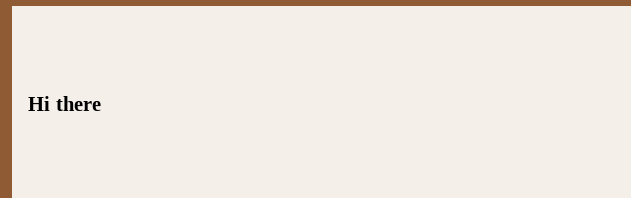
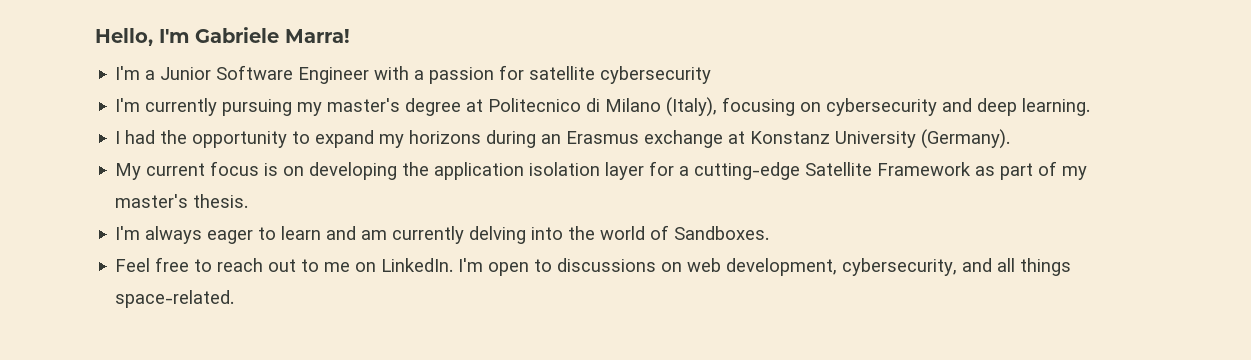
- Hi there
+ Hello, I'm Gabriele Marra!
+ I'm a Junior Software Engineer with a passion for satellite cybersecurity
+ I'm currently pursuing my master's degree at Politecnico di Milano (Italy), focusing on cybersecurity and deep learning.
+ I had the opportunity to expand my horizons during an Erasmus exchange at Konstanz University (Germany).
+ My current focus is on developing the application isolation layer for a cutting-edge Satellite Framework as part of my master's thesis.
+ I'm always eager to learn and am currently delving into the world of Sandboxes.
+ Feel free to reach out to me on LinkedIn. I'm open to discussions on web development, cybersecurity, and all things space-related.

